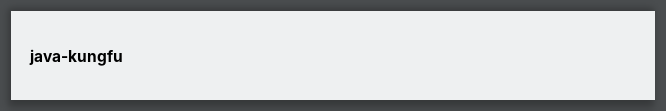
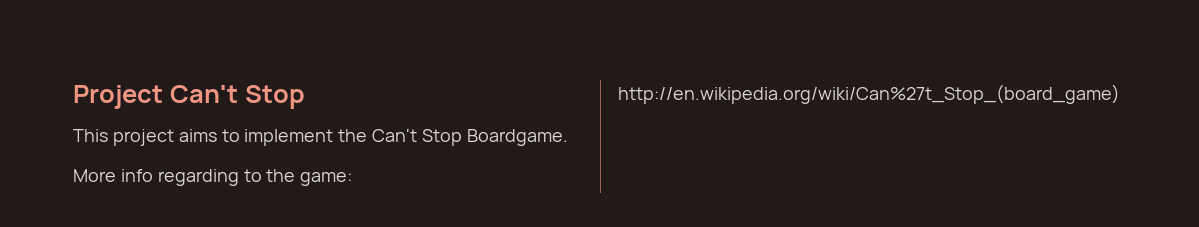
- java-kungfu
+ Project Can't Stop
+ This project aims to implement the Can't Stop Boardgame.
+ More info regarding to the game: http://en.wikipedia.org/wiki/Can%27t_Stop_(board_game)

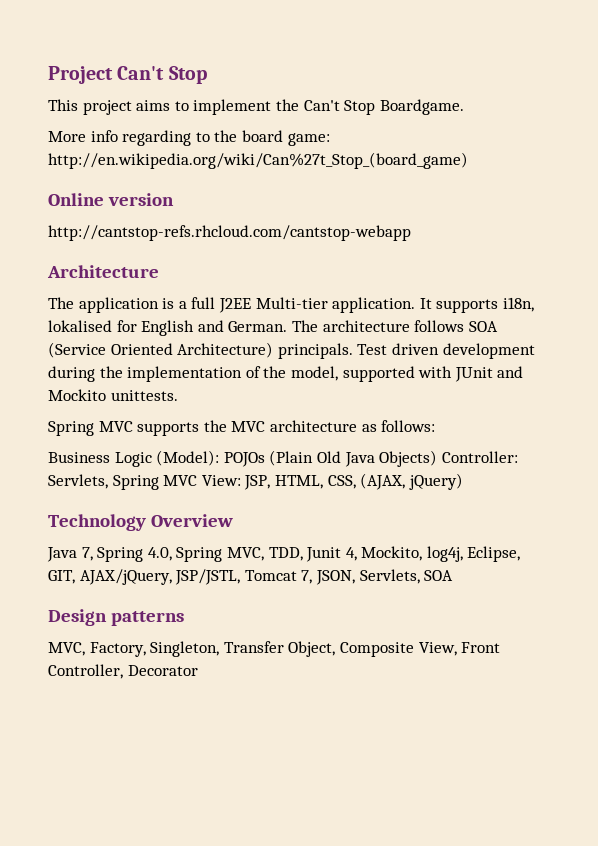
- More info regarding to the game: http://en.wikipedia.org/wiki/Can%27t_Stop_(board_game)
+ More info regarding to the board game: http://en.wikipedia.org/wiki/Can%27t_Stop_(board_game)
+ Online version
+ http://cantstop-refs.rhcloud.com/cantstop-webapp
+ Architecture
+ The application is a full J2EE Multi-tier application. It supports i18n, lokalised for English and German. The architecture follows SOA (Service Oriented Architecture) principals. Test driven development during the implementation of the model, supported with JUnit and Mockito unittests.
+ Spring MVC supports the MVC architecture as follows:
+ Business Logic (Model): POJOs (Plain Old Java Objects) Controller: Servlets, Spring MVC View: JSP, HTML, CSS, (AJAX, jQuery)
+ Technology Overview
+ Java 7, Spring 4.0, Spring MVC, TDD, Junit 4, Mockito, log4j, Eclipse, GIT, AJAX/jQuery, JSP/JSTL, Tomcat 7, JSON, Servlets, SOA
+ Design patterns
+ MVC, Factory, Singleton, Transfer Object, Composite View, Front Controller, Decorator

